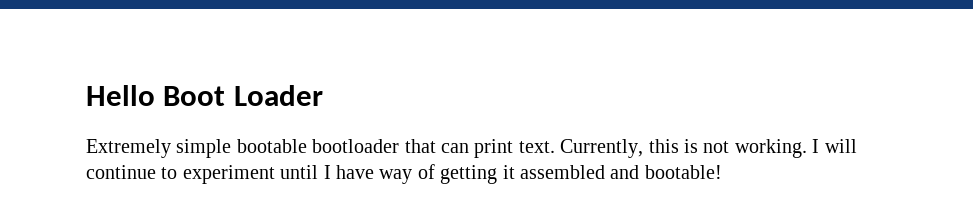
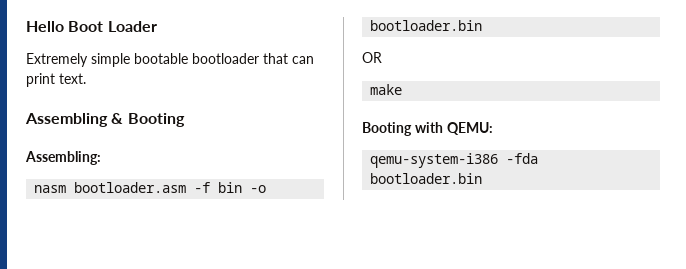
- Extremely simple bootable bootloader that can print text. Currently, this is not working. I will continue to experiment until I have way of getting it assembled and bootable!
+ Extremely simple bootable bootloader that can print text.
+ Assembling & Booting
+ Assembling:
+ nasm bootloader.asm -f bin -o bootloader.bin
+ OR
+ make
+ Booting with QEMU:
+ qemu-system-i386 -fda bootloader.bin

